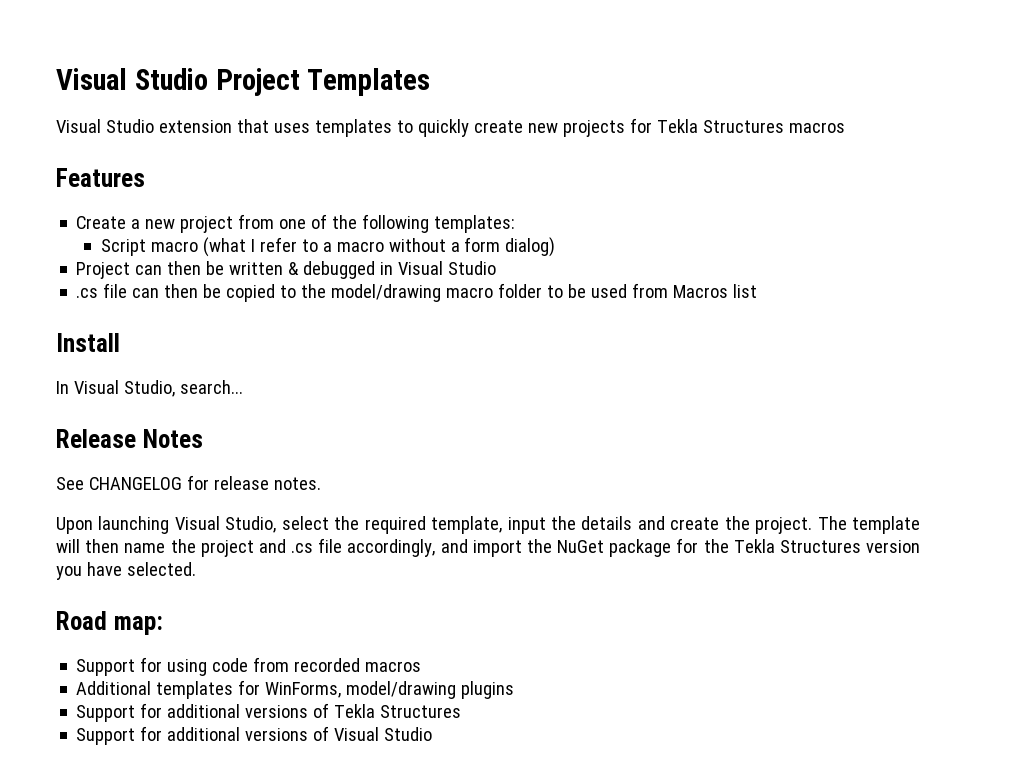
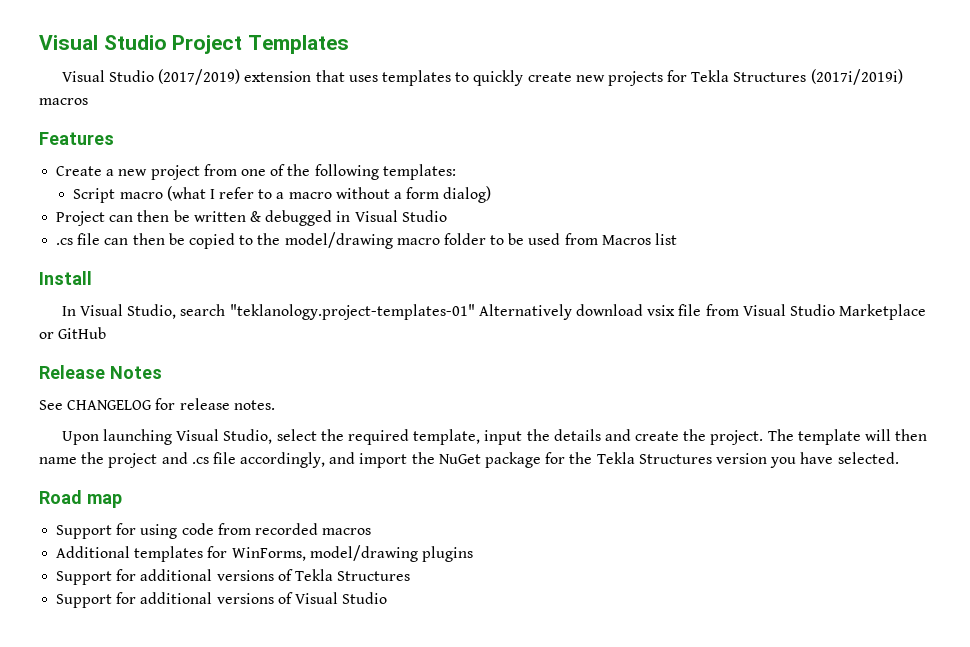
- Visual Studio extension that uses templates to quickly create new projects for Tekla Structures macros
+ Visual Studio (2017/2019) extension that uses templates to quickly create new projects for Tekla Structures (2017i/2019i) macros
- In Visual Studio, search...
+ In Visual Studio, search "teklanology.project-templates-01" Alternatively download vsix file from Visual Studio Marketplace or GitHub
- Road map:
+ Road map

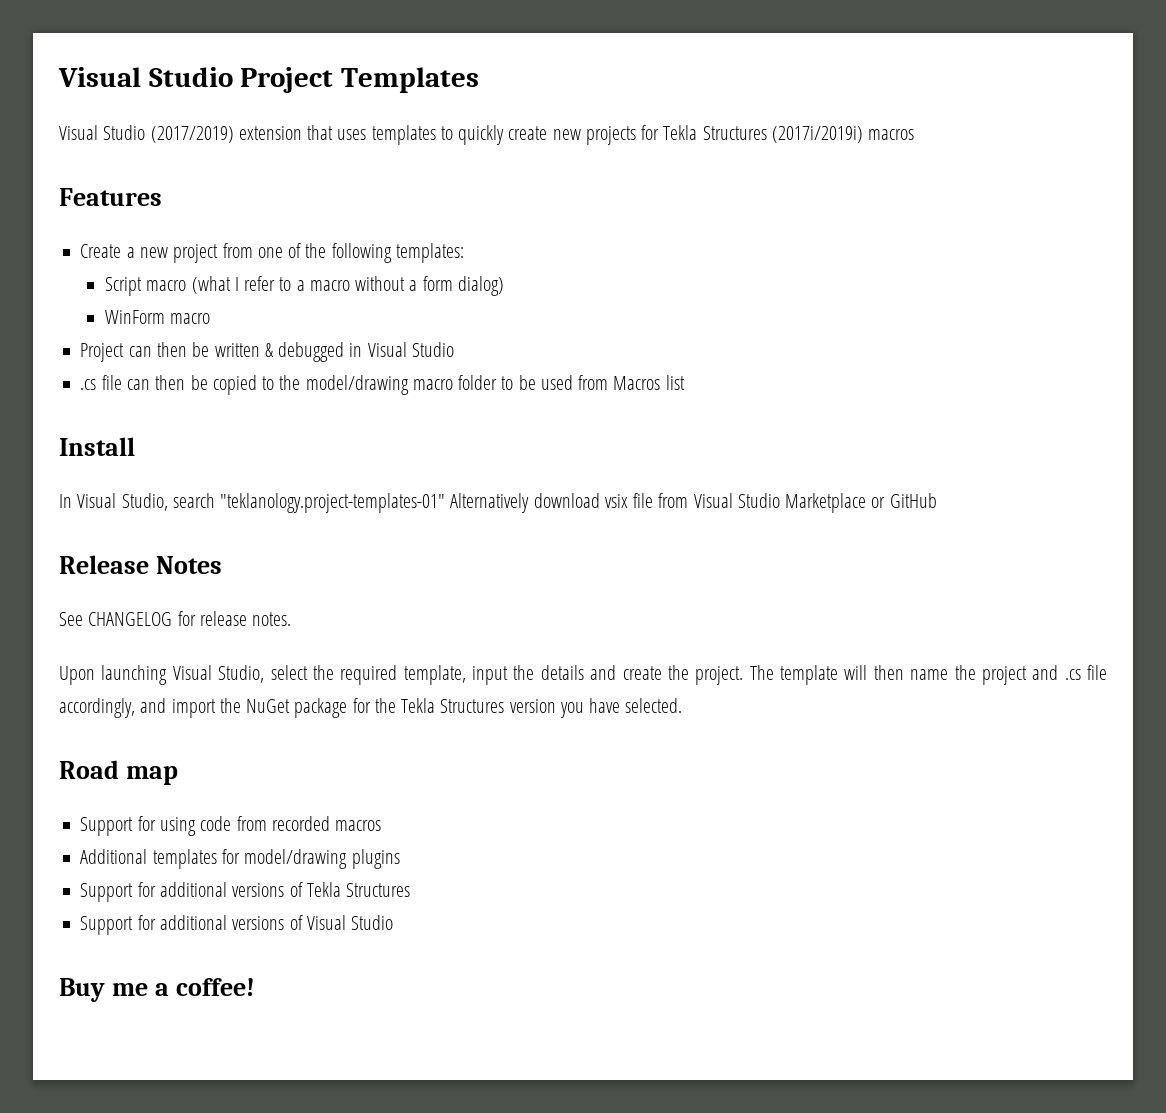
+ WinForm macro
- Additional templates for WinForms, model/drawing plugins
+ Additional templates for model/drawing plugins
+ Buy me a coffee!

